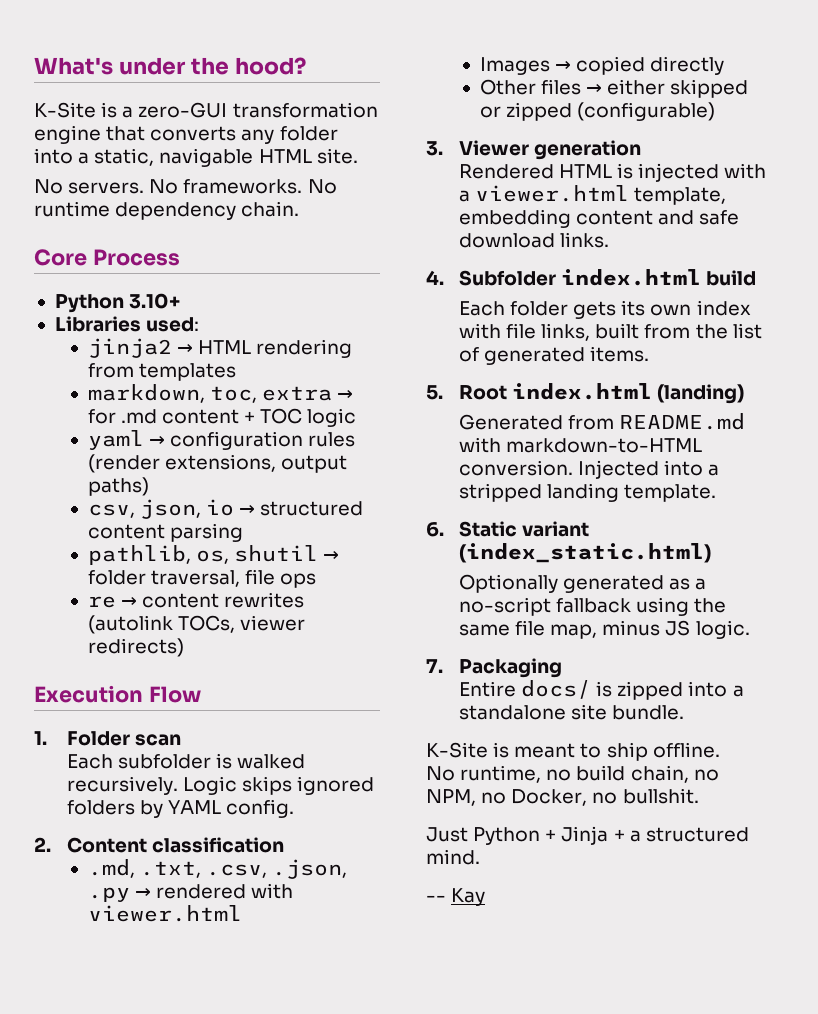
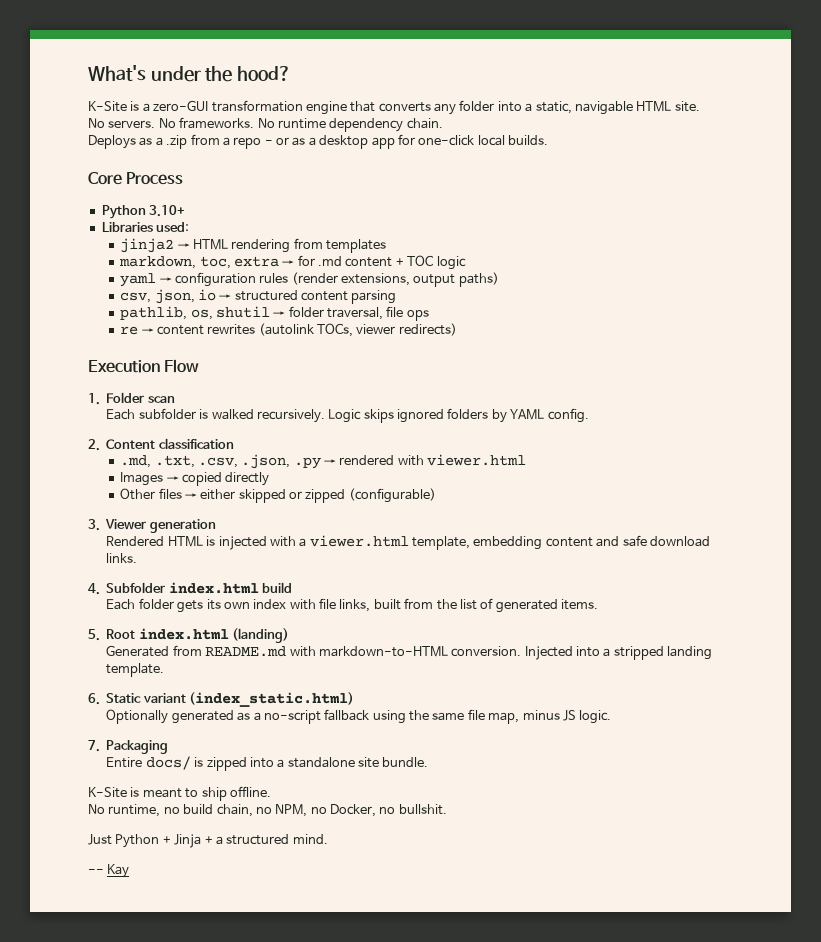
+ Deploys as a .zip from a repo - or as a desktop app for one-click local builds.

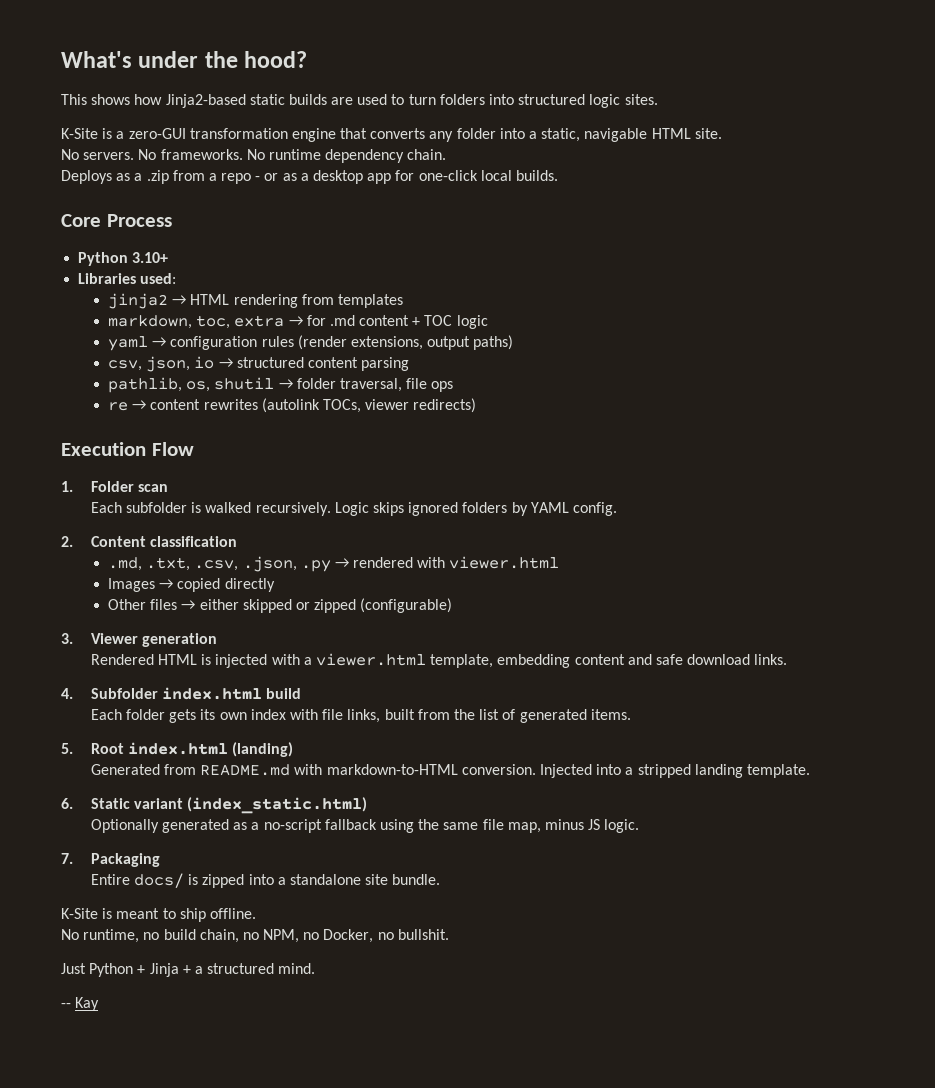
+ This shows how Jinja2-based static builds are used to turn folders into structured logic sites.

